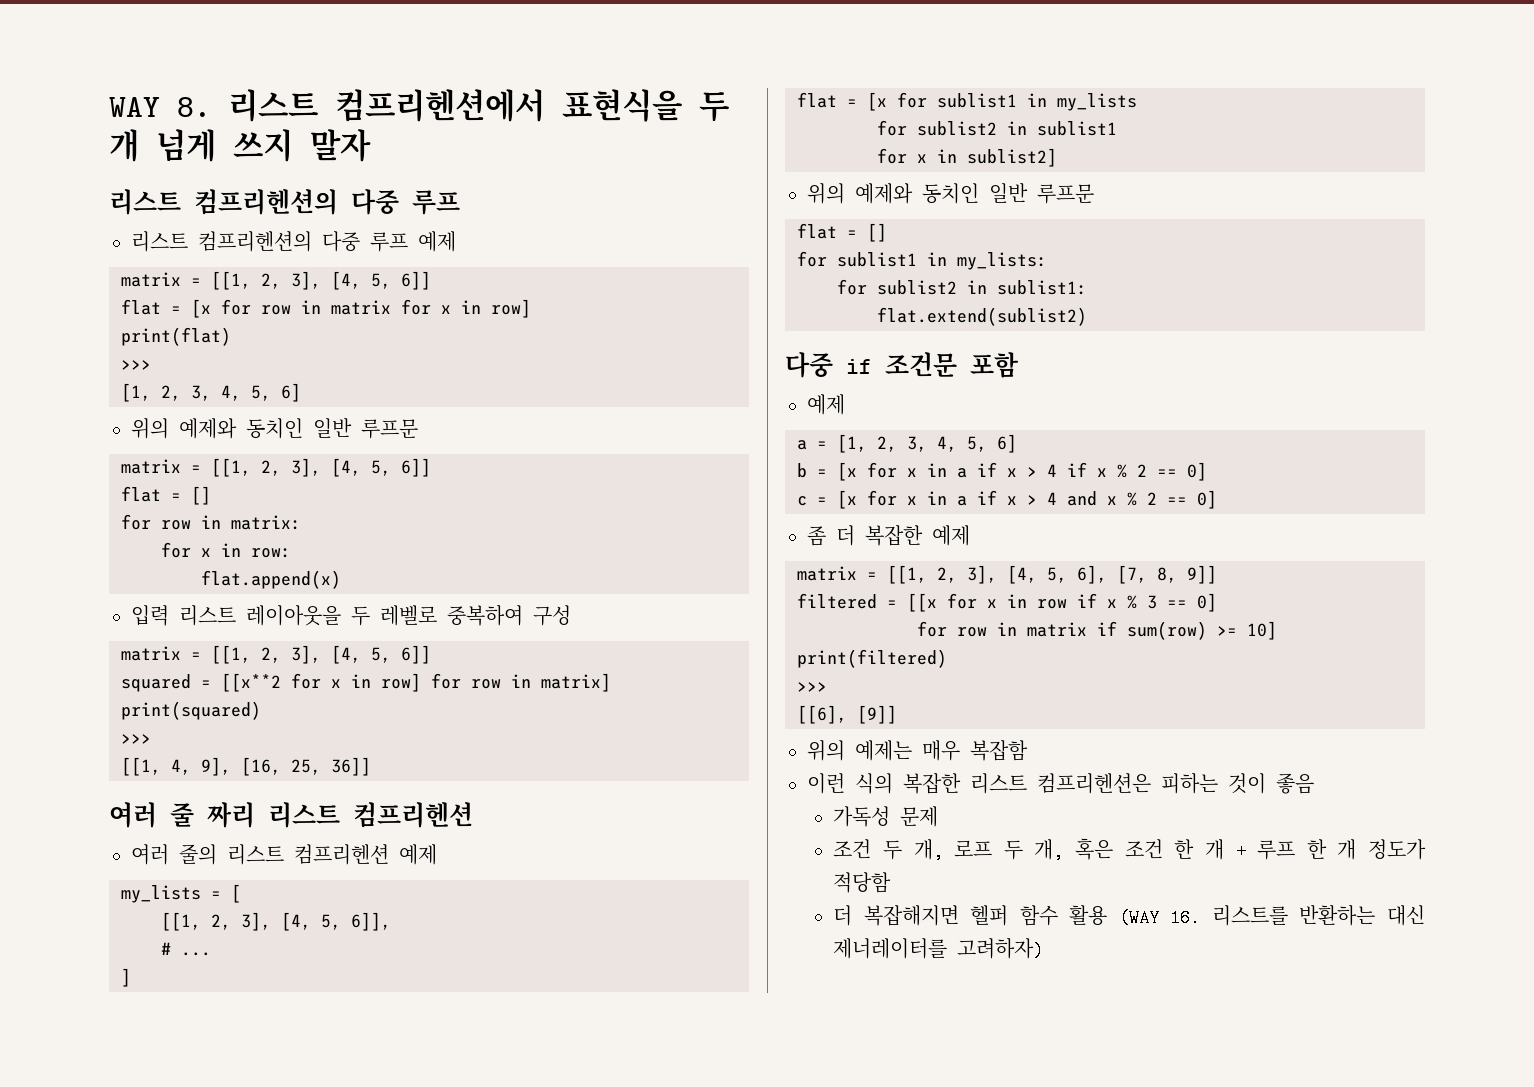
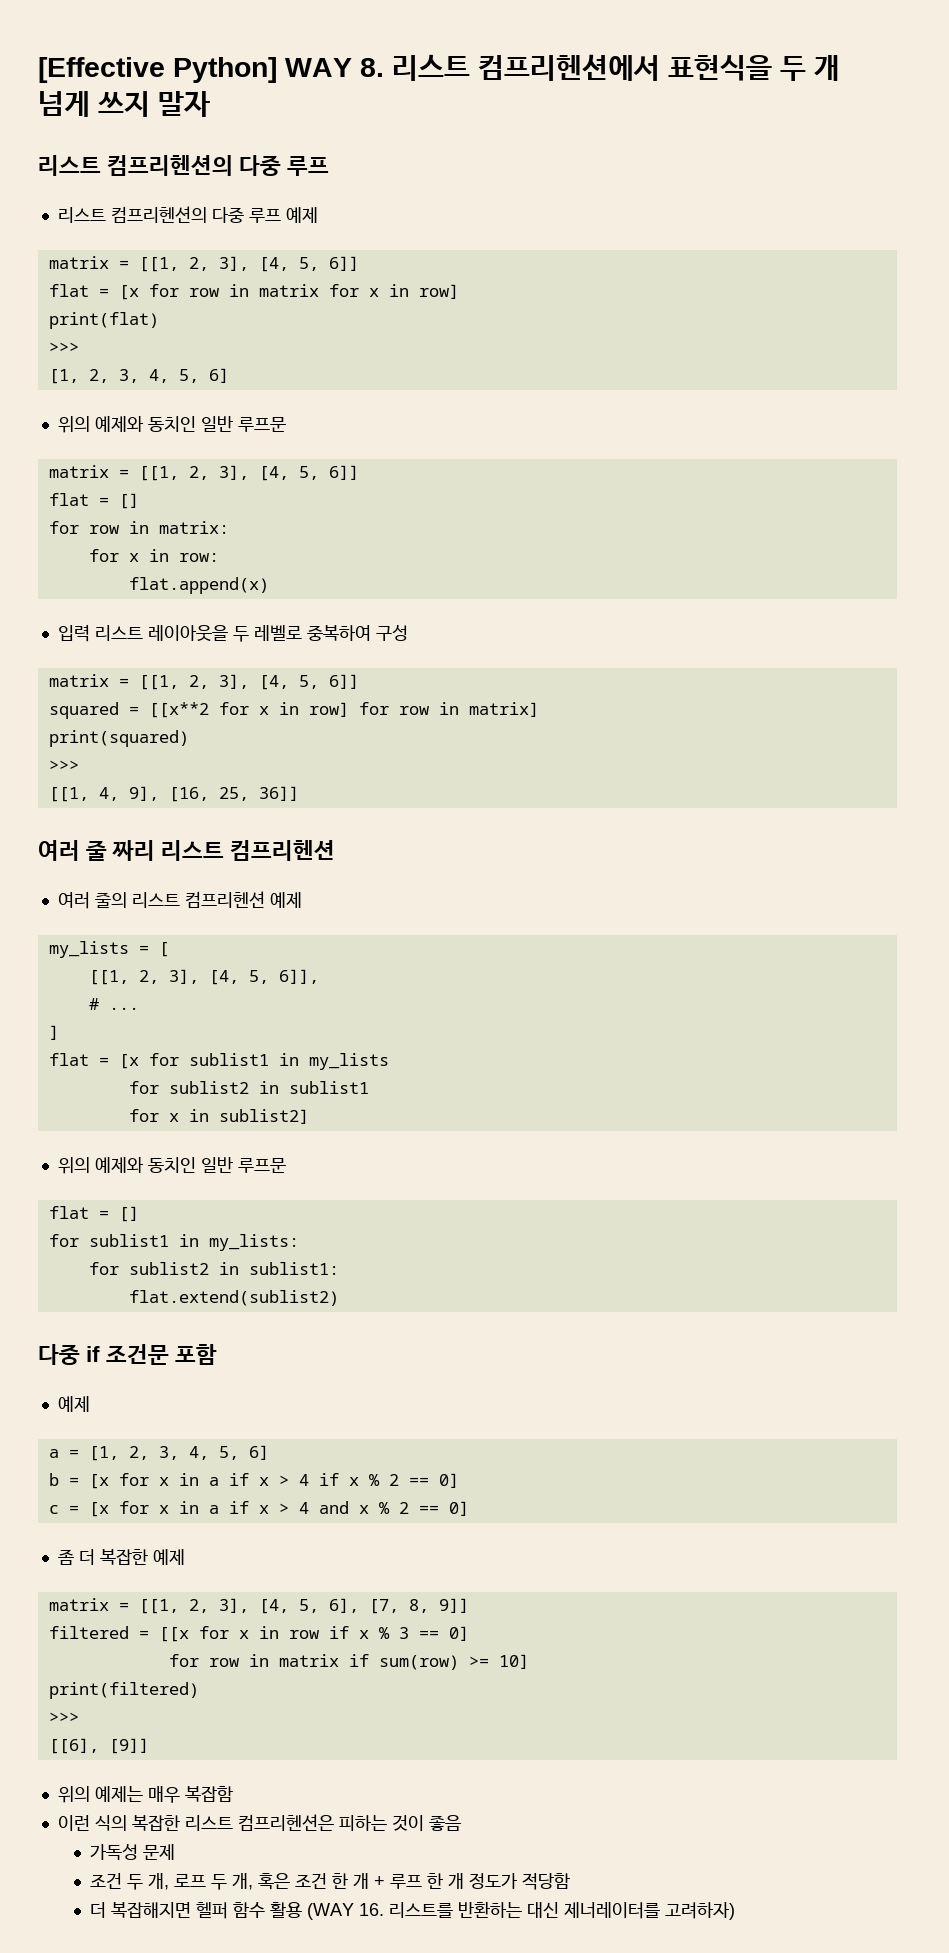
- WAY 8. 리스트 컴프리헨션에서 표현식을 두 개 넘게 쓰지 말자
+ [Effective Python] WAY 8. 리스트 컴프리헨션에서 표현식을 두 개 넘게 쓰지 말자

